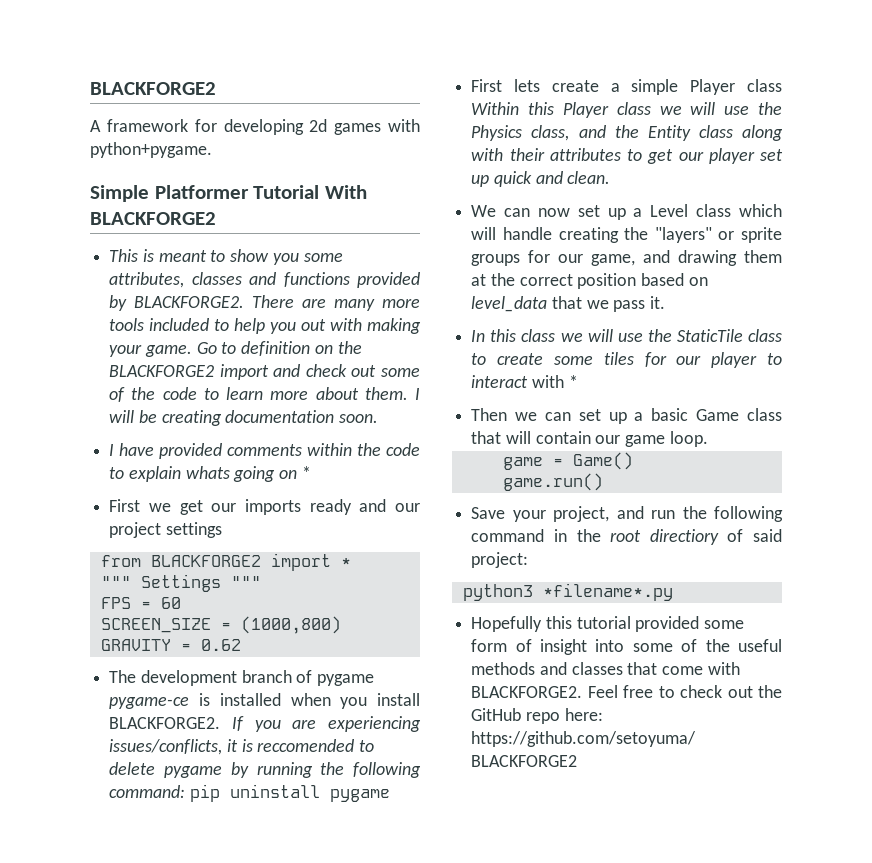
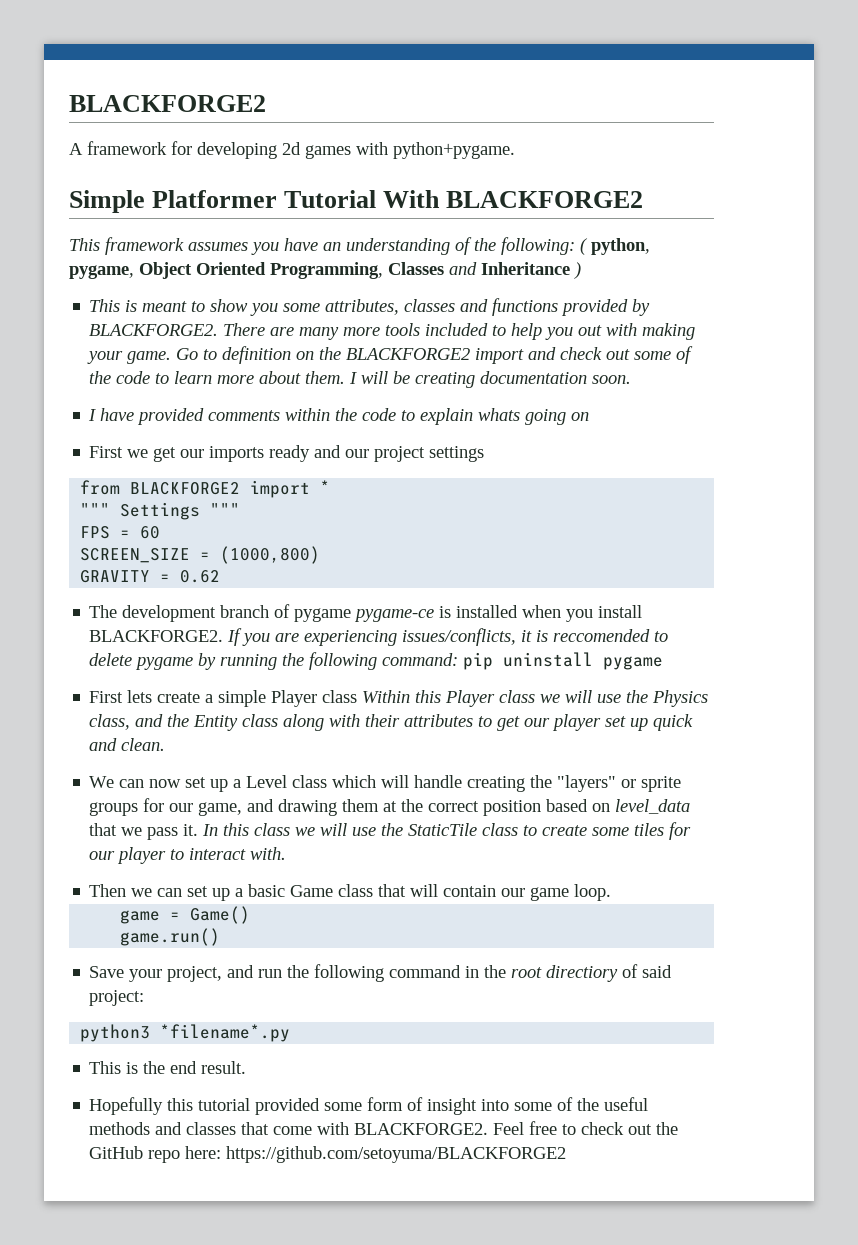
+ This framework assumes you have an understanding of the following: ( python, pygame, Object Oriented Programming, Classes and Inheritance )
- I have provided comments within the code to explain whats going on *
+ I have provided comments within the code to explain whats going on
- We can now set up a Level class which will handle creating the "layers" or sprite groups for our game, and drawing them at the correct position based on level_data that we pass it.
- In this class we will use the StaticTile class to create some tiles for our player to interact with *
+ We can now set up a Level class which will handle creating the "layers" or sprite groups for our game, and drawing them at the correct position based on level_data that we pass it. In this class we will use the StaticTile class to create some tiles for our player to interact with.
+ This is the end result.

